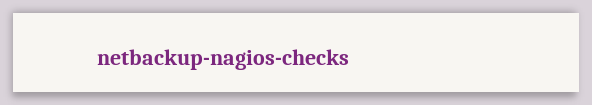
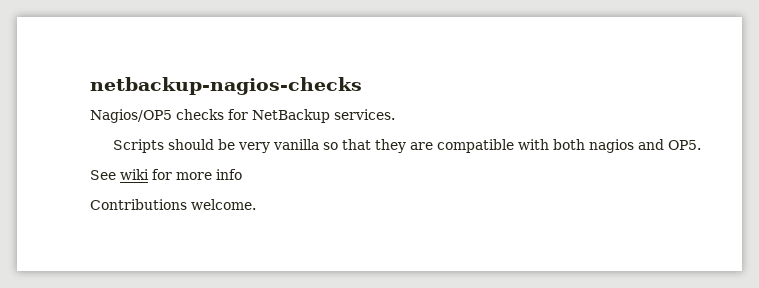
+ Nagios/OP5 checks for NetBackup services.
+ Scripts should be very vanilla so that they are compatible with both nagios and OP5.
+ See wiki for more info
+ Contributions welcome.

